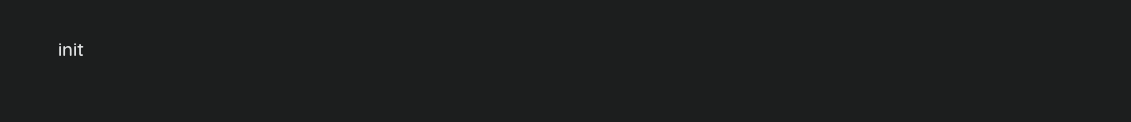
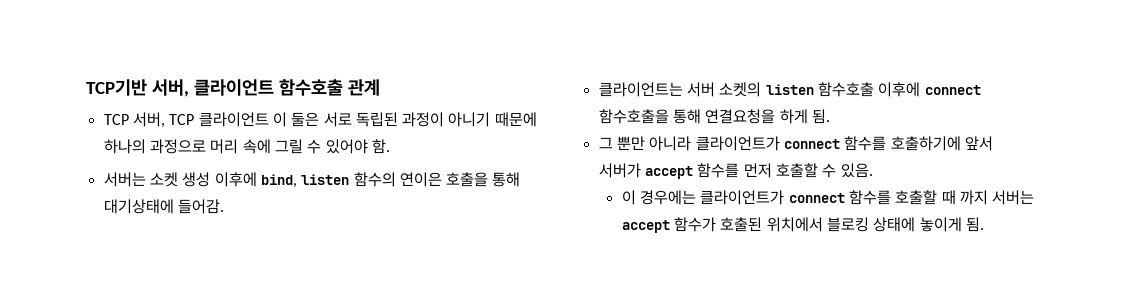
- init
+ TCP기반 서버, 클라이언트 함수호출 관계
+ TCP 서버, TCP 클라이언트 이 둘은 서로 독립된 과정이 아니기 때문에 하나의 과정으로 머리 속에 그릴 수 있어야 함.
+ 서버는 소켓 생성 이후에 bind, listen 함수의 연이은 호출을 통해 대기상태에 들어감.
+ 클라이언트는 서버 소켓의 listen 함수호출 이후에 connect 함수호출을 통해 연결요청을 하게 됨.
+ 그 뿐만 아니라 클라이언트가 connect 함수를 호출하기에 앞서 서버가 accept 함수를 먼저 호출할 수 있음.
+ 이 경우에는 클라이언트가 connect 함수를 호출할 때 까지 서버는 accept 함수가 호출된 위치에서 블로킹 상태에 놓이게 됨.

